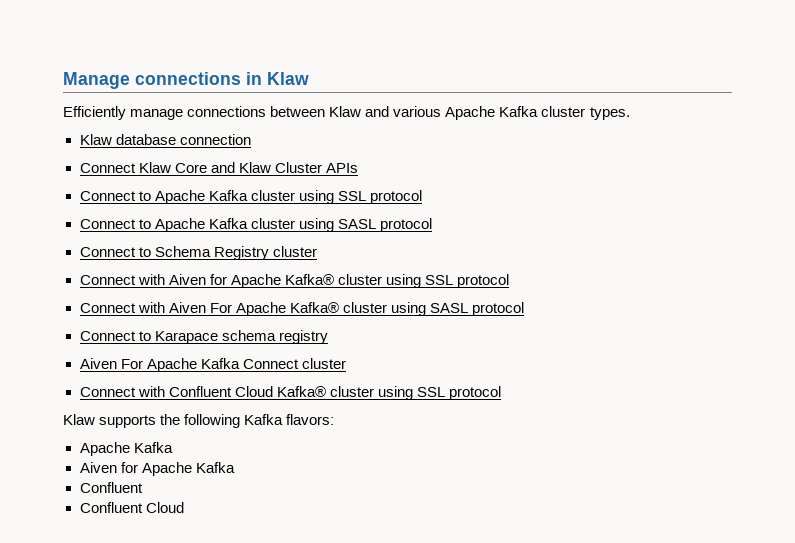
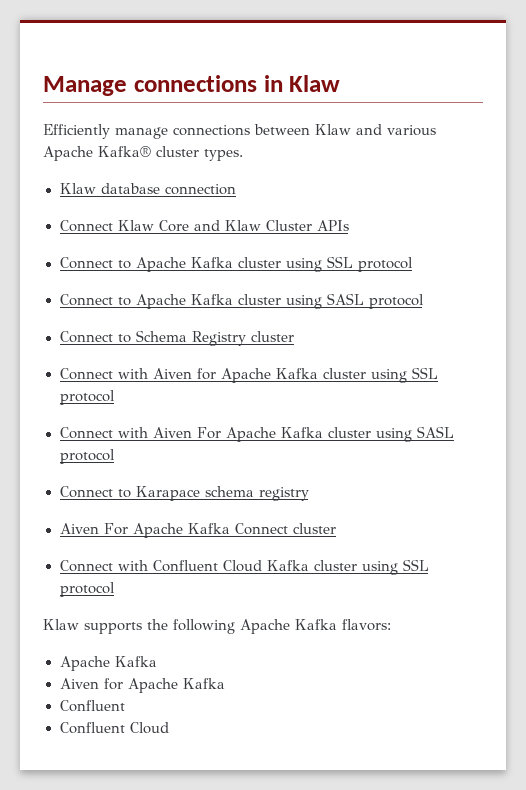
- Efficiently manage connections between Klaw and various Apache Kafka cluster types.
+ Efficiently manage connections between Klaw and various Apache Kafka® cluster types.
- Connect with Aiven for Apache Kafka® cluster using SSL protocol
+ Connect with Aiven for Apache Kafka cluster using SSL protocol
- Connect with Aiven For Apache Kafka® cluster using SASL protocol
+ Connect with Aiven For Apache Kafka cluster using SASL protocol
- Connect with Confluent Cloud Kafka® cluster using SSL protocol
+ Connect with Confluent Cloud Kafka cluster using SSL protocol
- Klaw supports the following Kafka flavors:
+ Klaw supports the following Apache Kafka flavors:

